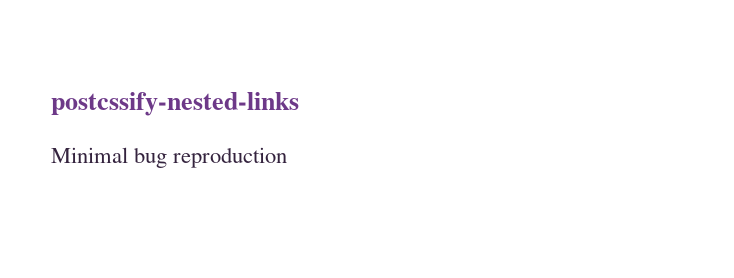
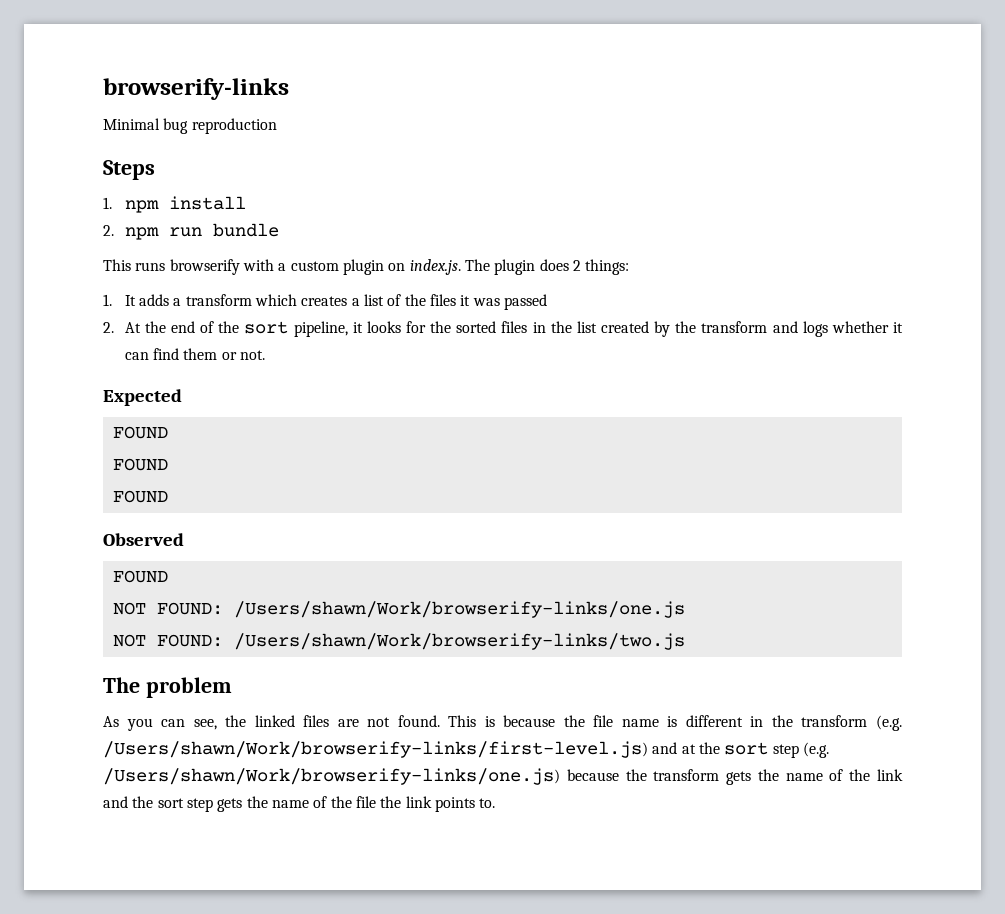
- postcssify-nested-links
+ browserify-links
+ Steps
+ 1. npm install
+ 2. npm run bundle
+ This runs browserify with a custom plugin on index.js. The plugin does 2 things:
+ 1. It adds a transform which creates a list of the files it was passed
+ 2. At the end of the sort pipeline, it looks for the sorted files in the list created by the transform and logs whether it can find them or not.
+ Expected
+ FOUND
+ FOUND
+ FOUND
+ Observed
+ FOUND
+ NOT FOUND: /Users/shawn/Work/browserify-links/one.js
+ NOT FOUND: /Users/shawn/Work/browserify-links/two.js
+ The problem
+ As you can see, the linked files are not found. This is because the file name is different in the transform (e.g. /Users/shawn/Work/browserify-links/first-level.js) and at the sort step (e.g. /Users/shawn/Work/browserify-links/one.js) because the transform gets the name of the link and the sort step gets the name of the file the link points to.

